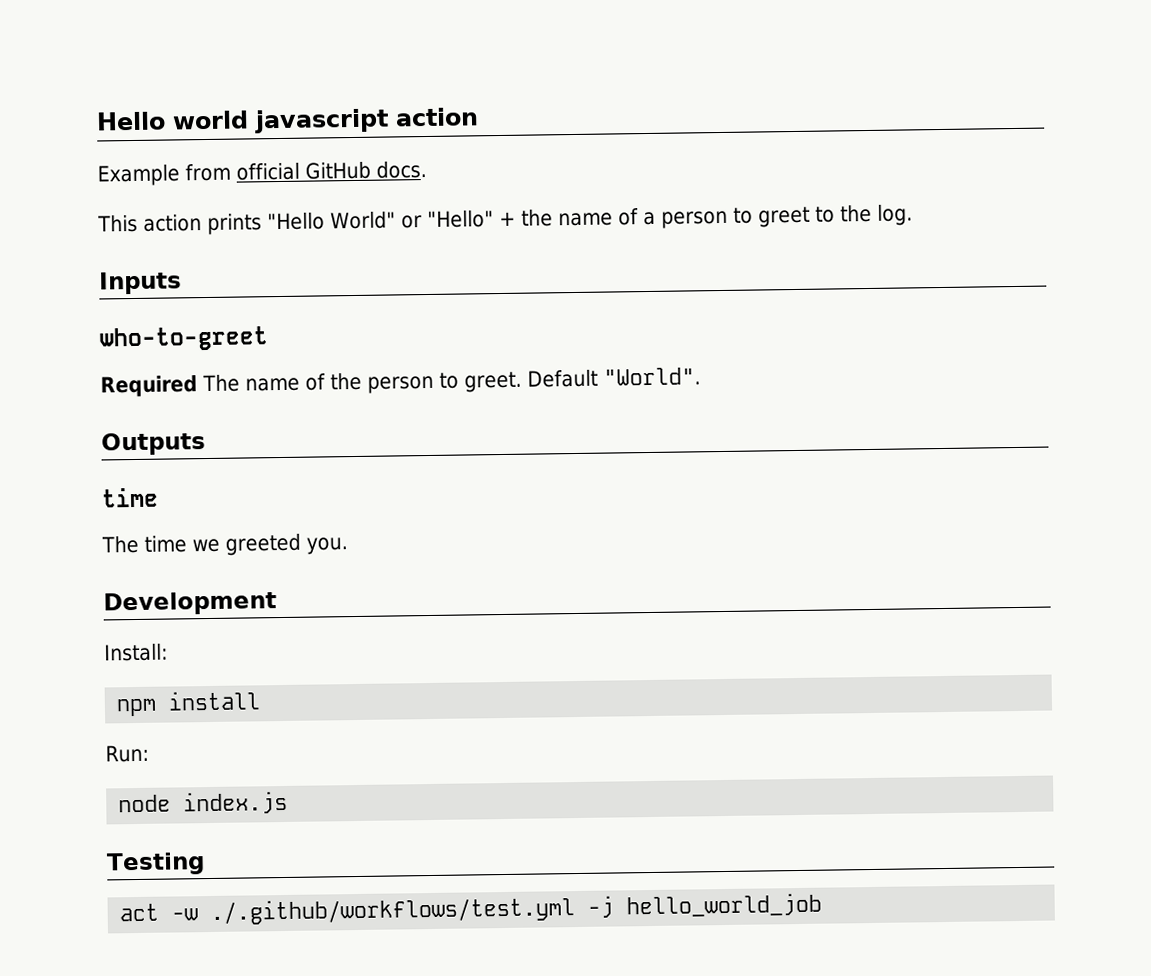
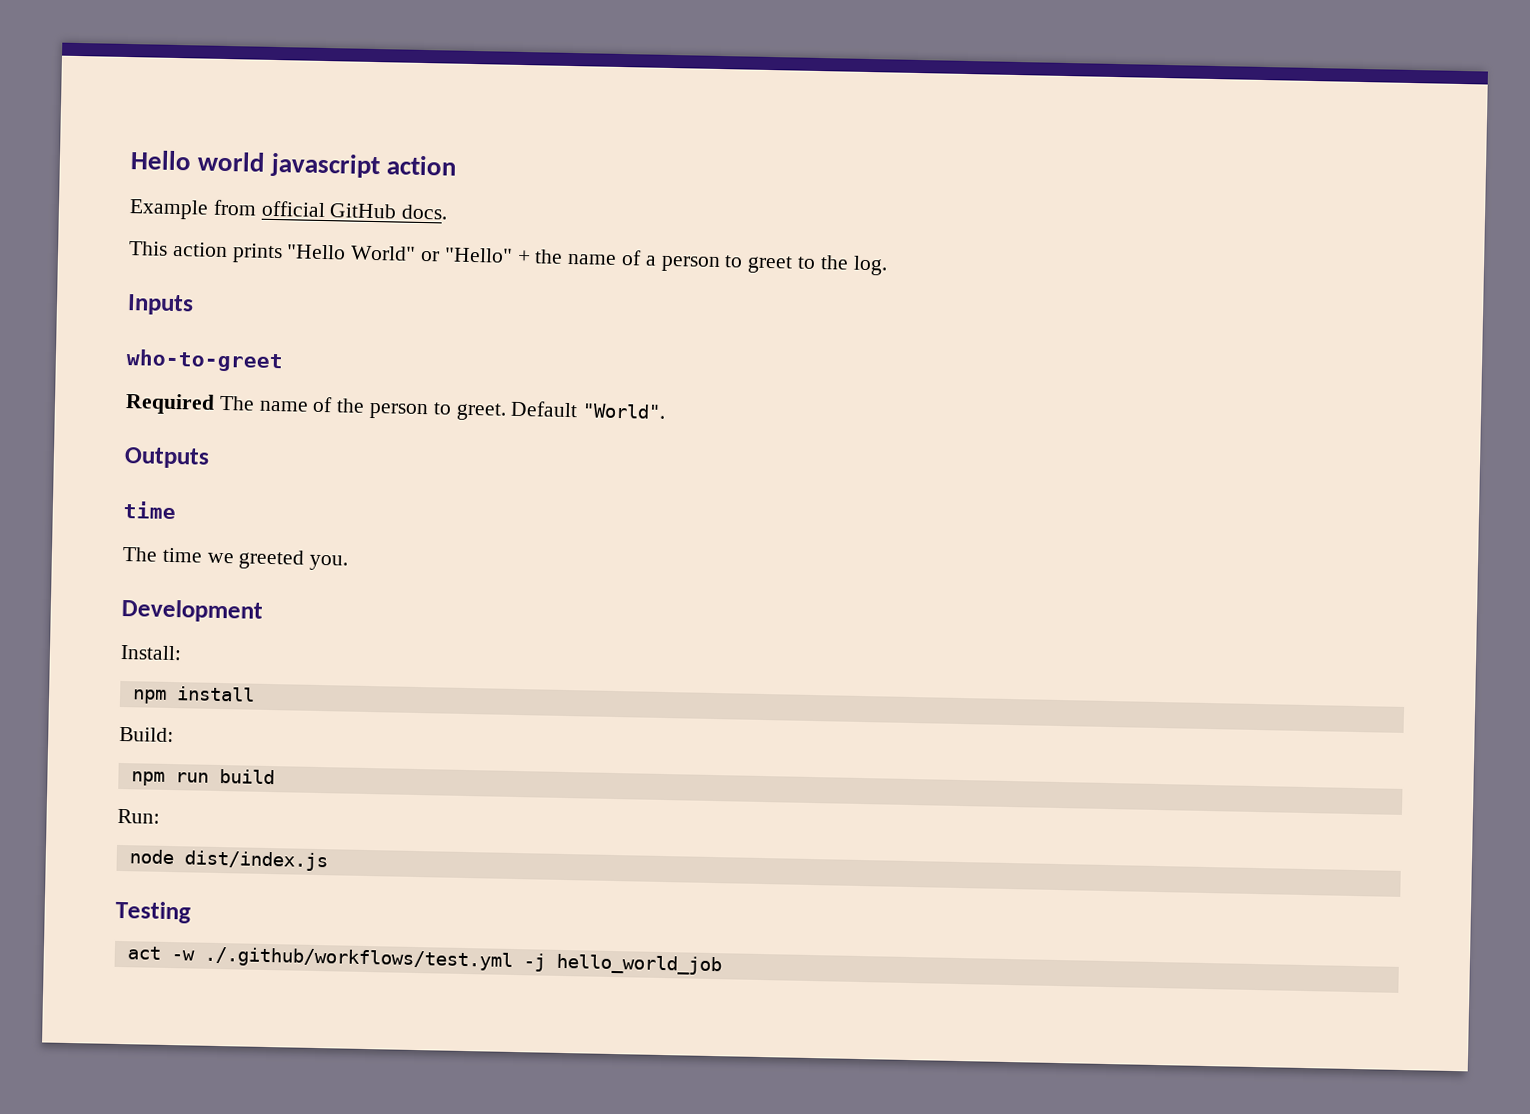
+ Build:
+ npm run build
- node index.js
+ node dist/index.js

